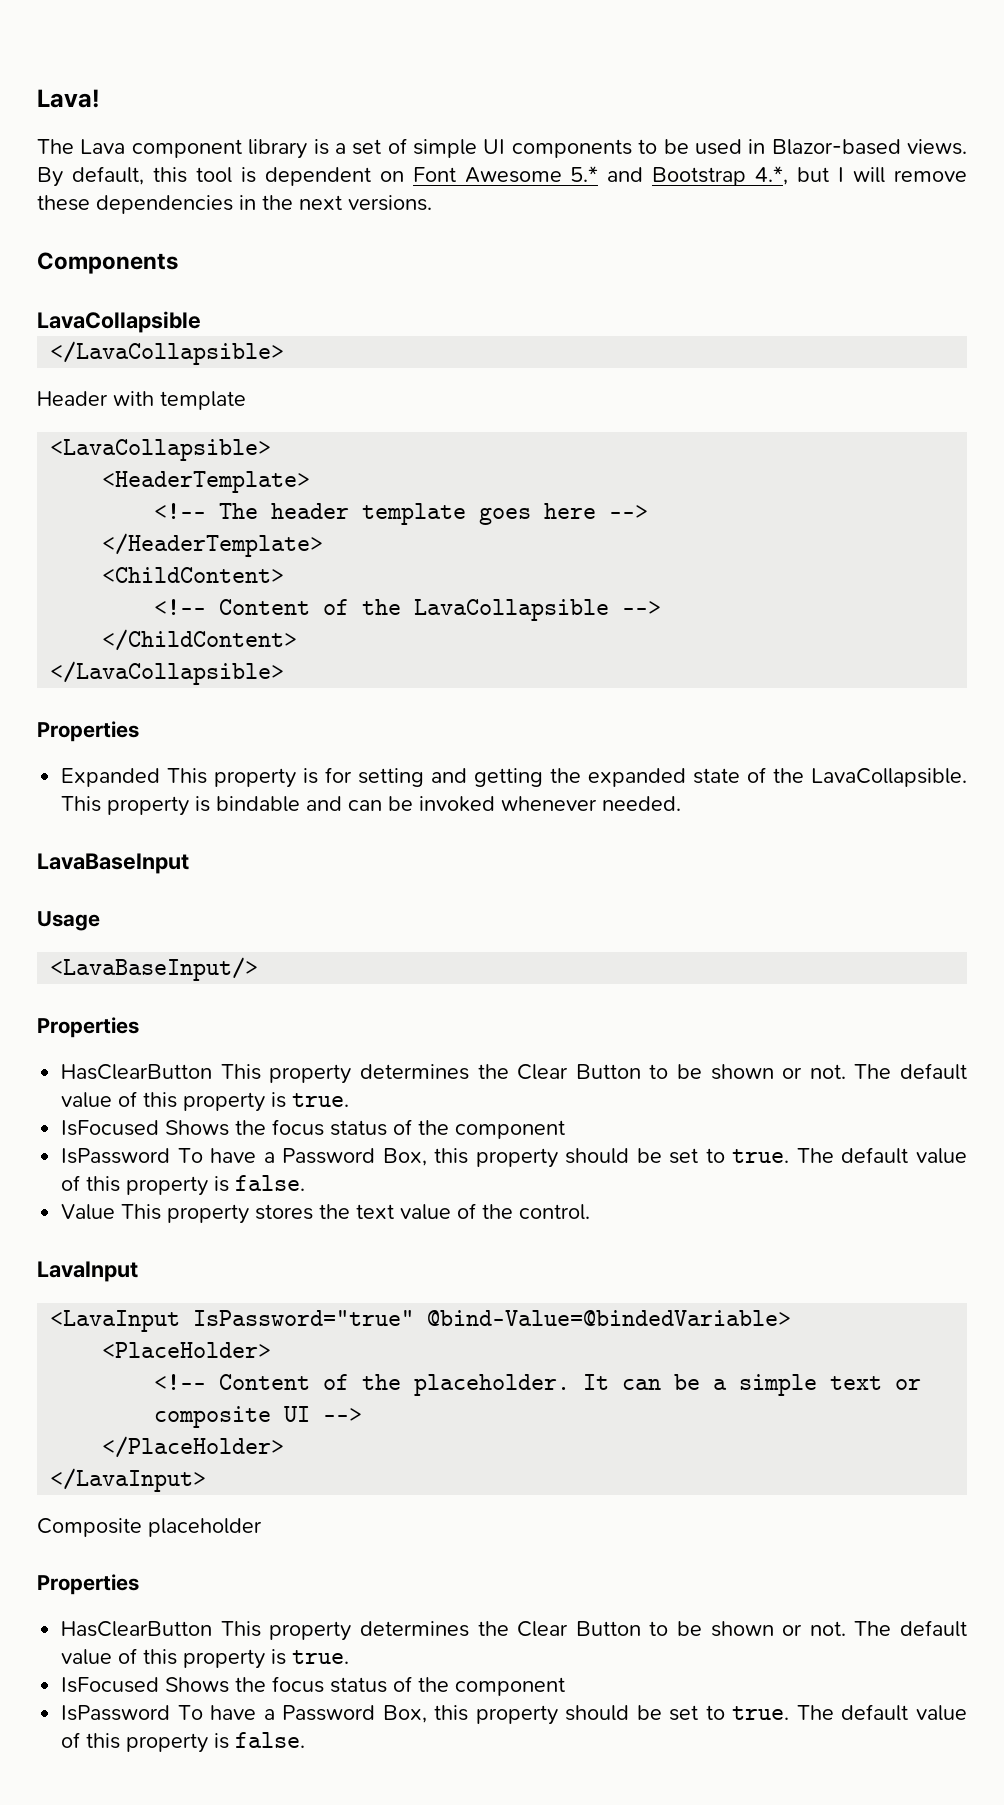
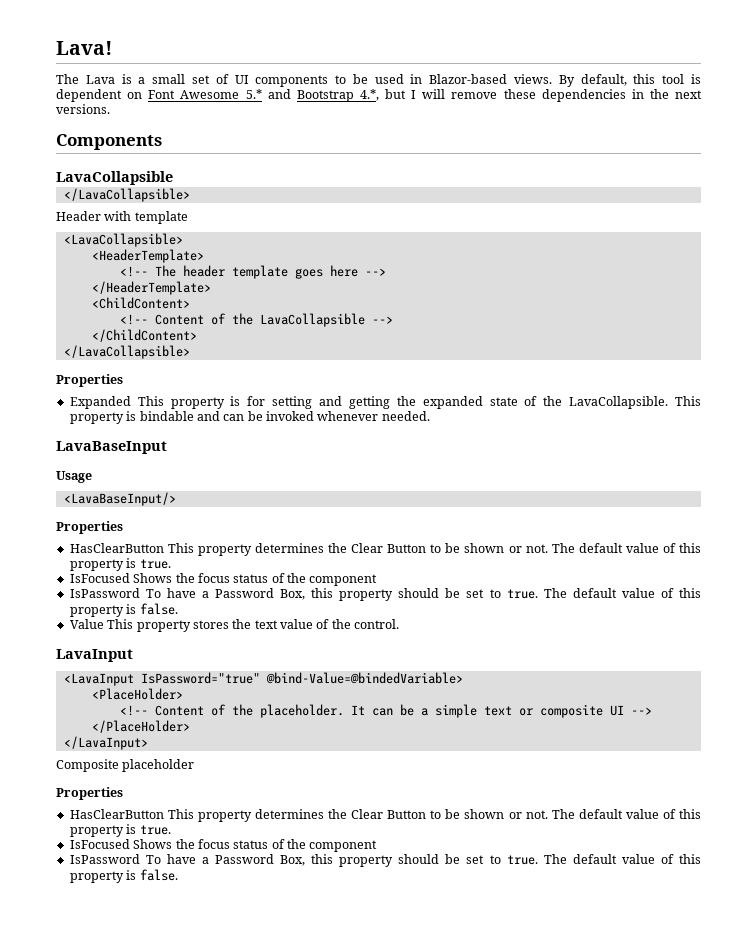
- The Lava component library is a set of simple UI components to be used in Blazor-based views.
+ The Lava is a small set of UI components to be used in Blazor-based views.

